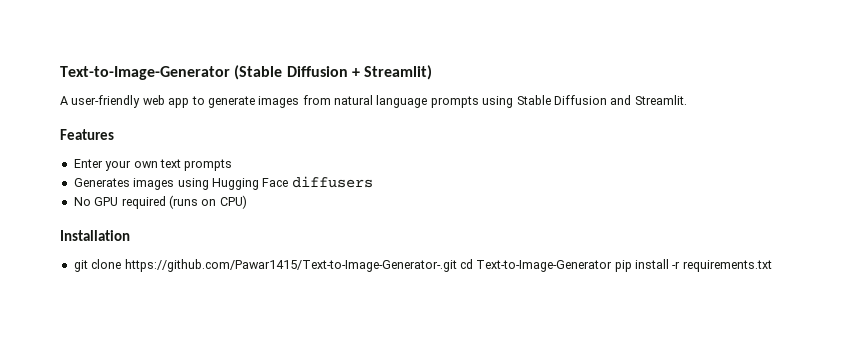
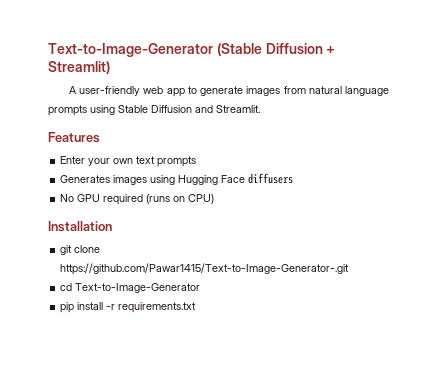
- git clone https://github.com/Pawar1415/Text-to-Image-Generator-.git cd Text-to-Image-Generator pip install -r requirements.txt
+ git clone https://github.com/Pawar1415/Text-to-Image-Generator-.git
+ cd Text-to-Image-Generator
+ pip install -r requirements.txt

